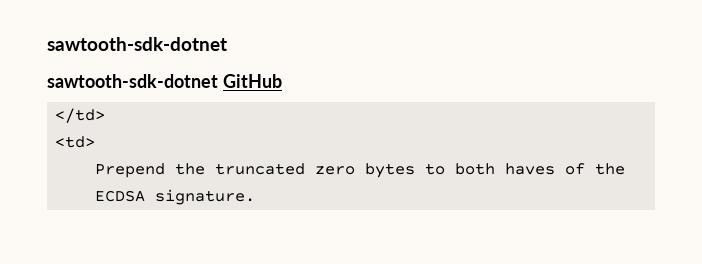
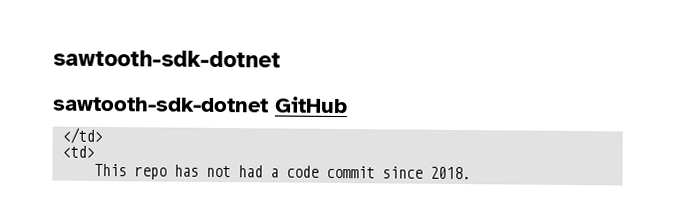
- Prepend the truncated zero bytes to both haves of the ECDSA signature.
+ This repo has not had a code commit since 2018.

